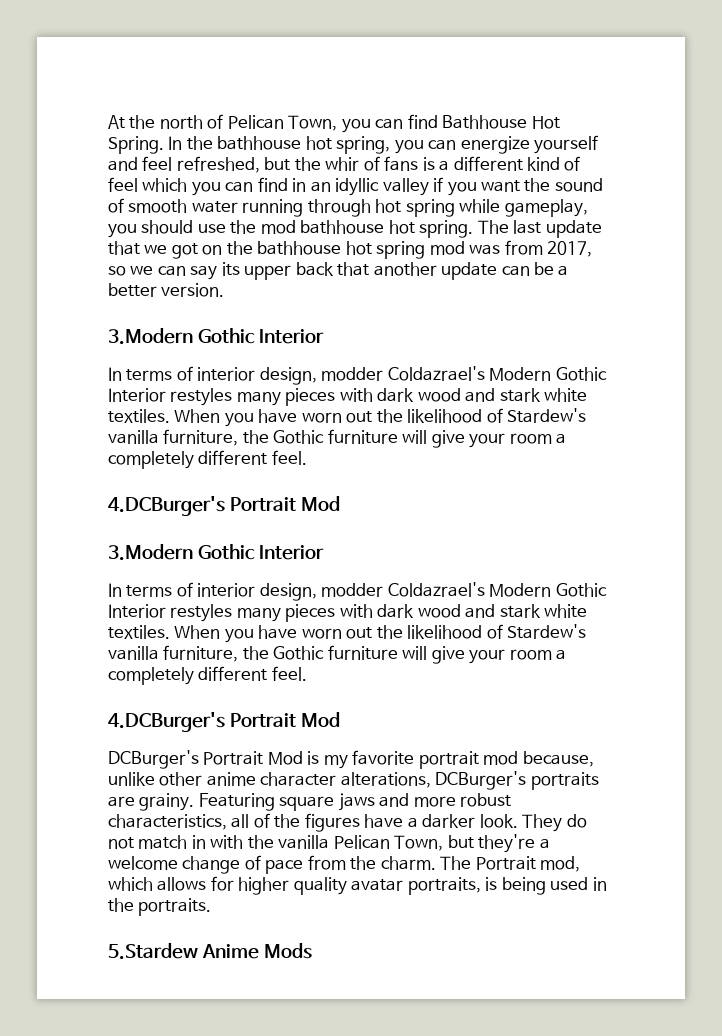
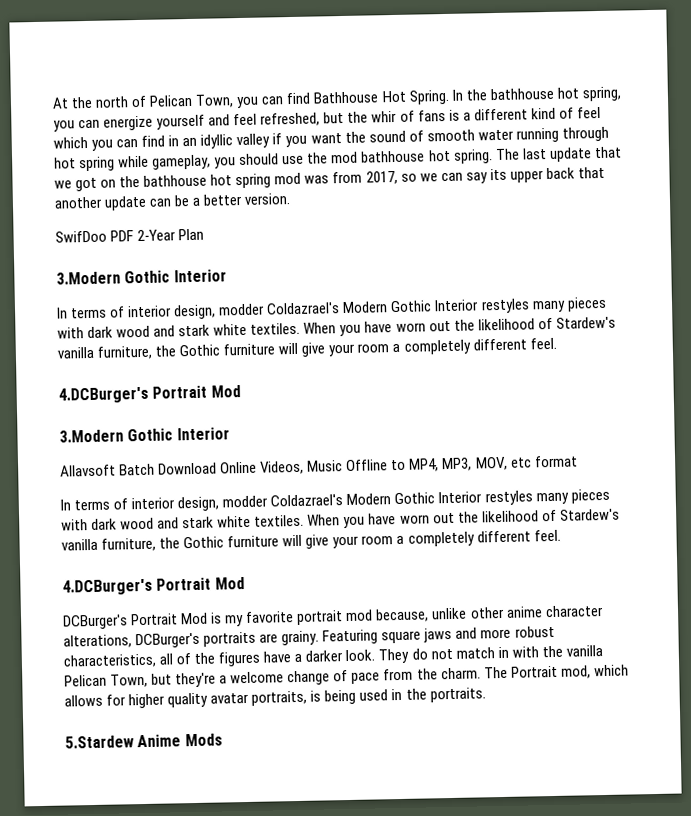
+ SwifDoo PDF 2-Year Plan
+ Allavsoft Batch Download Online Videos, Music Offline to MP4, MP3, MOV, etc format

